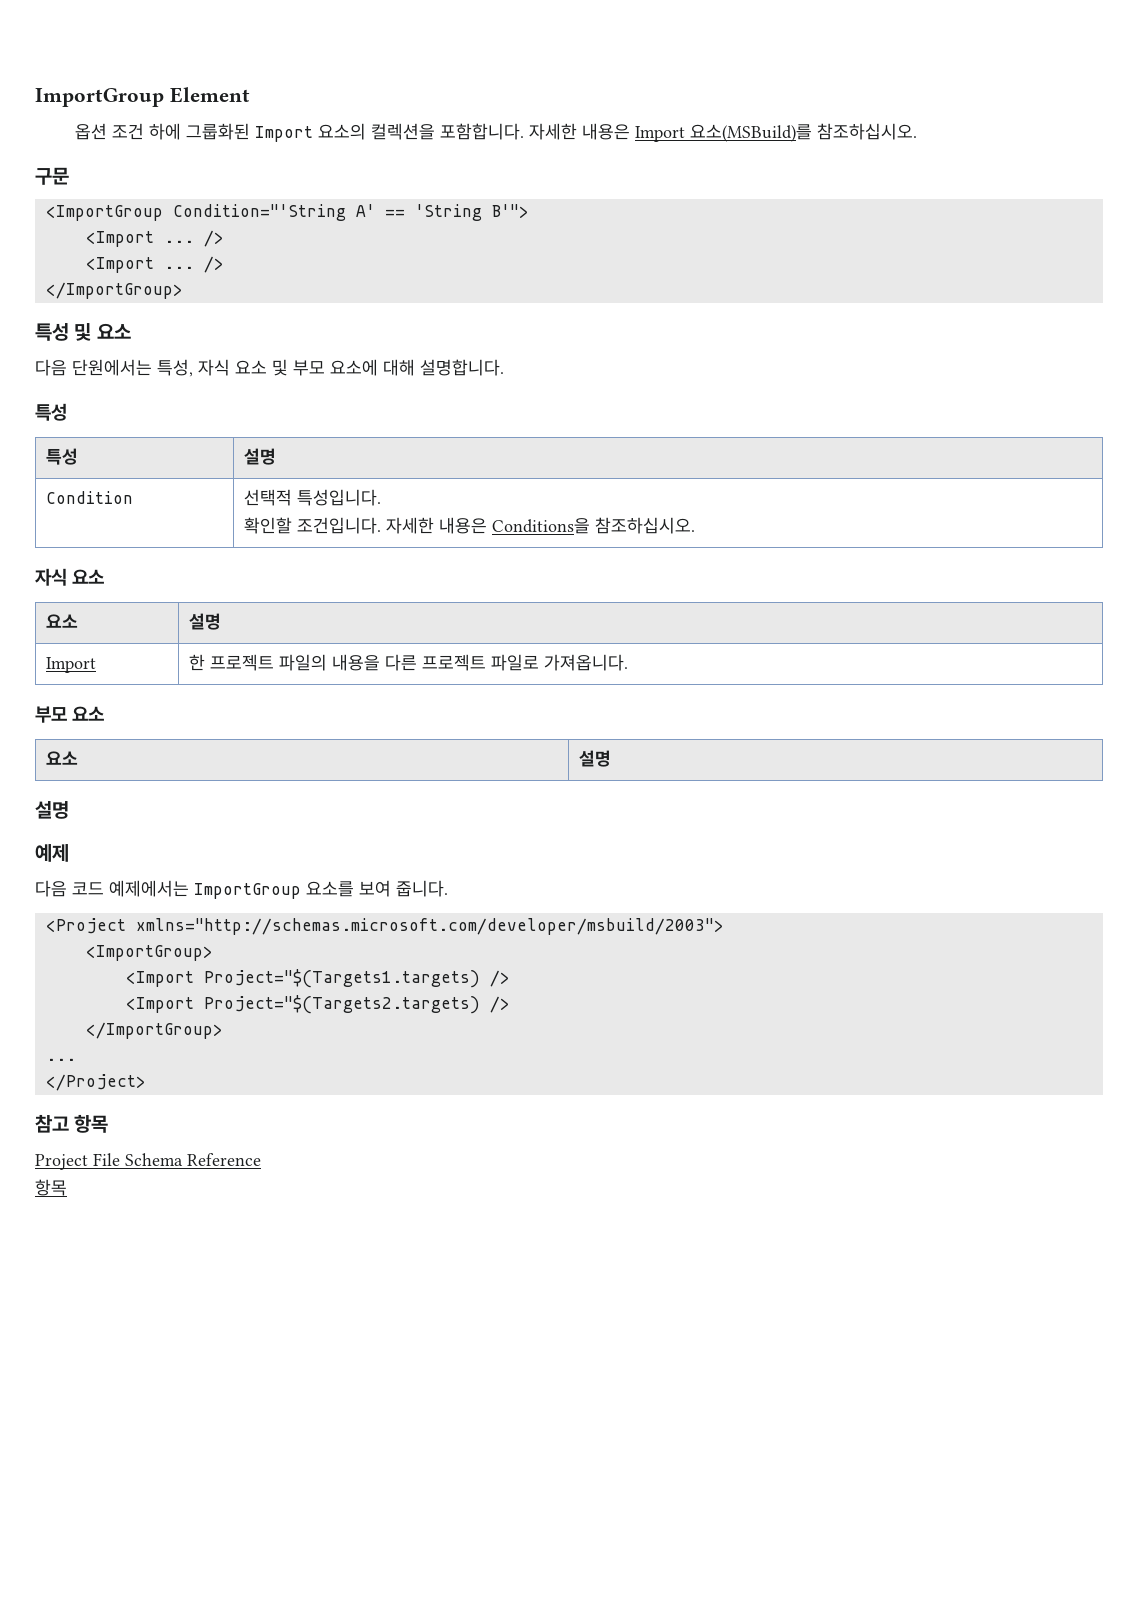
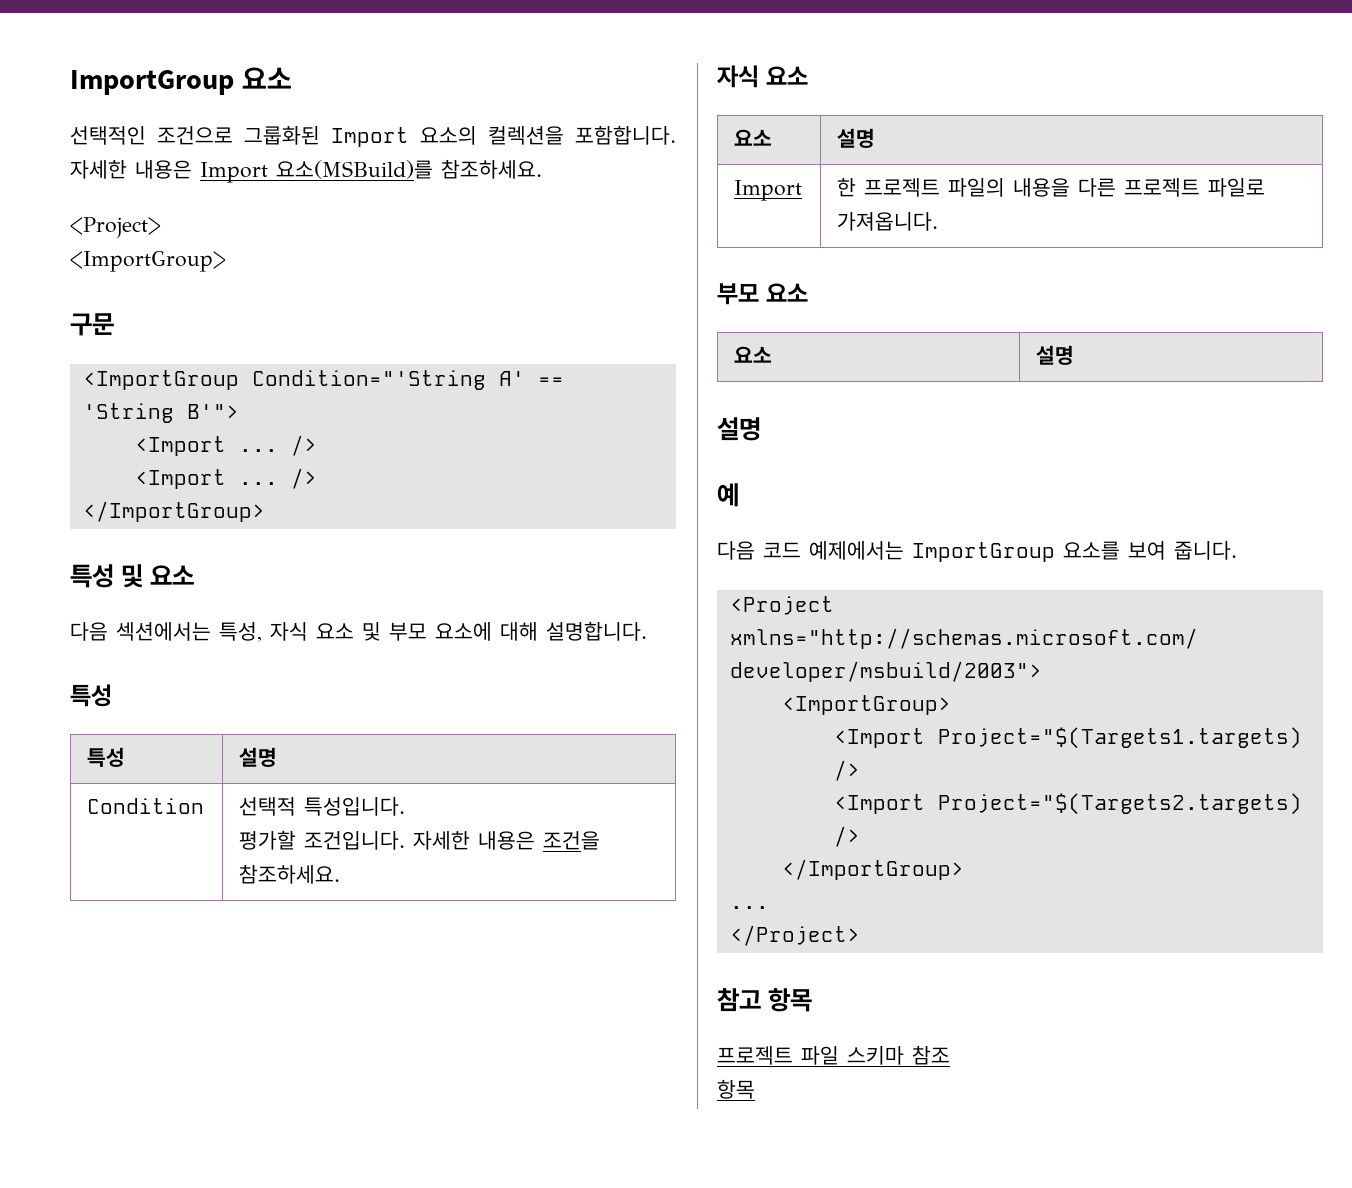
- ImportGroup Element
- 옵션 조건 하에 그룹화된 Import 요소의 컬렉션을 포함합니다.
+ ImportGroup 요소
+ 선택적인 조건으로 그룹화된 Import 요소의 컬렉션을 포함합니다.
- 자세한 내용은 Import 요소(MSBuild)를 참조하십시오.
+ 자세한 내용은 Import 요소(MSBuild)를 참조하세요.
+ <Project>
+ <ImportGroup>
- 다음 단원에서는 특성, 자식 요소 및 부모 요소에 대해 설명합니다.
+ 다음 섹션에서는 특성, 자식 요소 및 부모 요소에 대해 설명합니다.
  Condition | 선택적 특성입니다.
- 확인할 조건입니다. 자세한 내용은 Conditions을 참조하십시오.
+ 평가할 조건입니다. 자세한 내용은 조건을 참조하세요.
- 예제
+ 예
- Project File Schema Reference
+ 프로젝트 파일 스키마 참조

